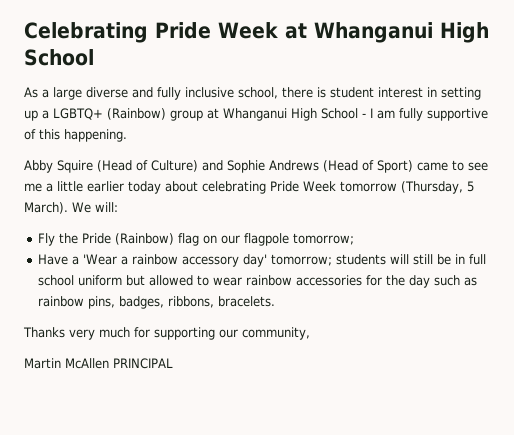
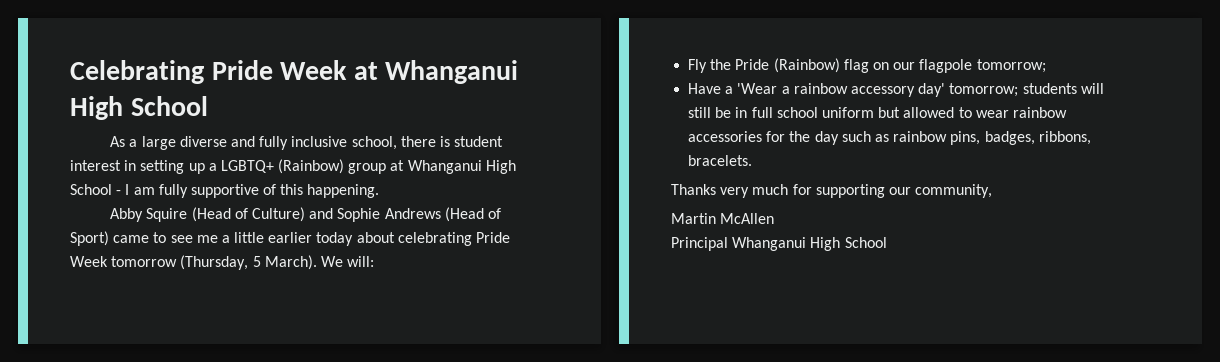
- Martin McAllen PRINCIPAL
+ Martin McAllen
+ Principal Whanganui High School

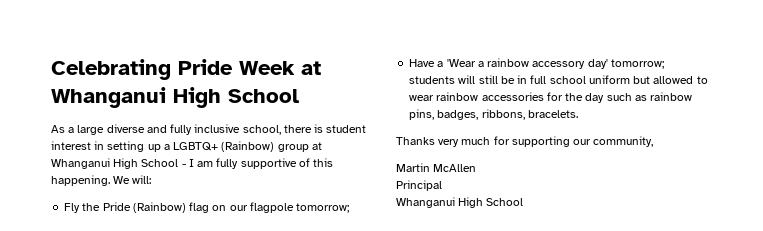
- As a large diverse and fully inclusive school, there is student interest in setting up a LGBTQ+ (Rainbow) group at Whanganui High School - I am fully supportive of this happening.
- Abby Squire (Head of Culture) and Sophie Andrews (Head of Sport) came to see me a little earlier today about celebrating Pride Week tomorrow (Thursday, 5 March). We will:
+ As a large diverse and fully inclusive school, there is student interest in setting up a LGBTQ+ (Rainbow) group at Whanganui High School - I am fully supportive of this happening. We will:
- Principal Whanganui High School
+ Principal
+ Whanganui High School

